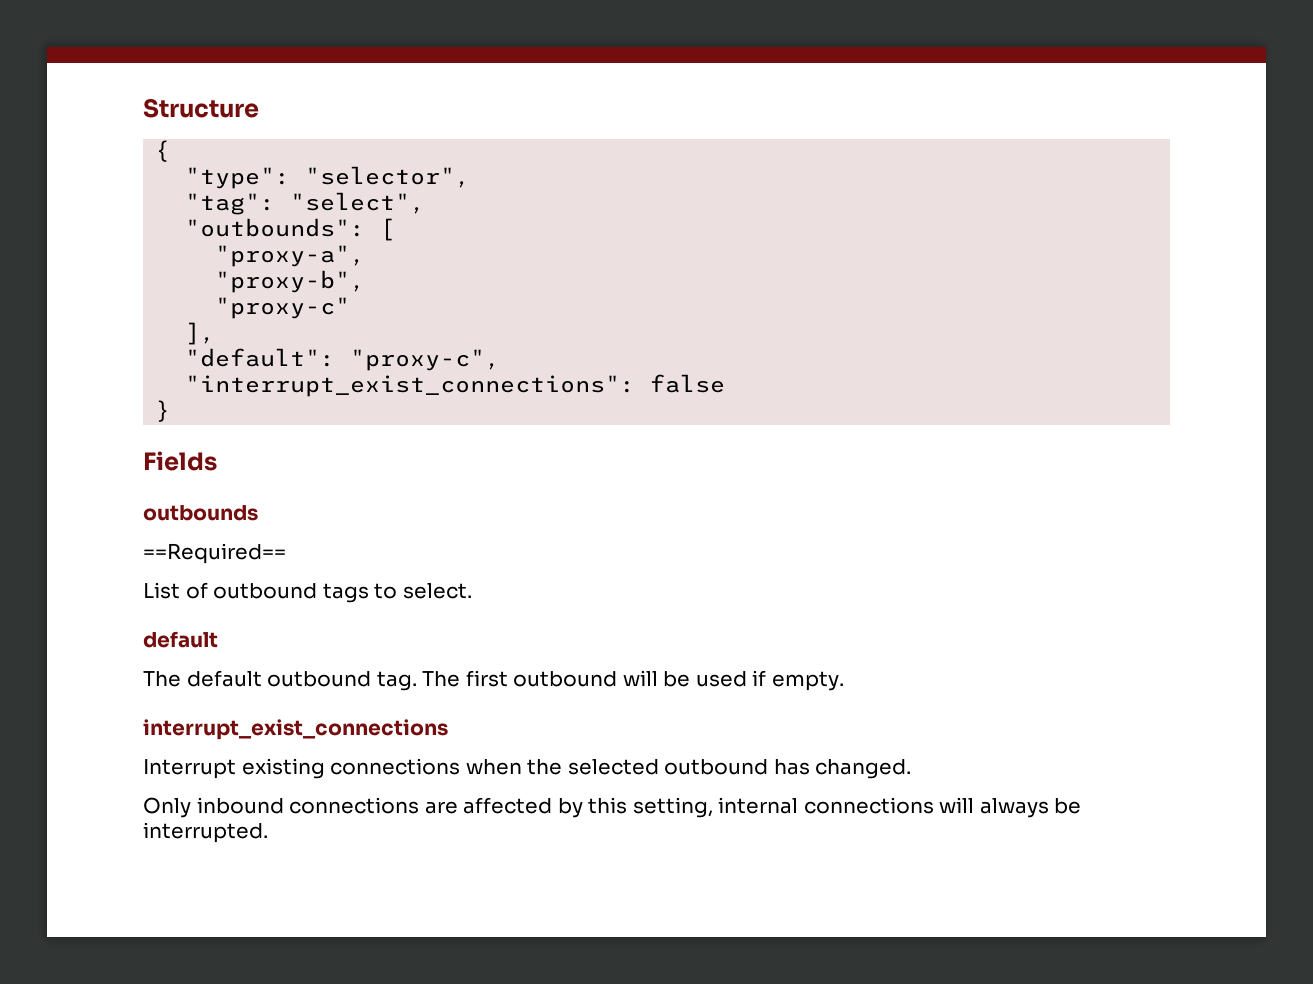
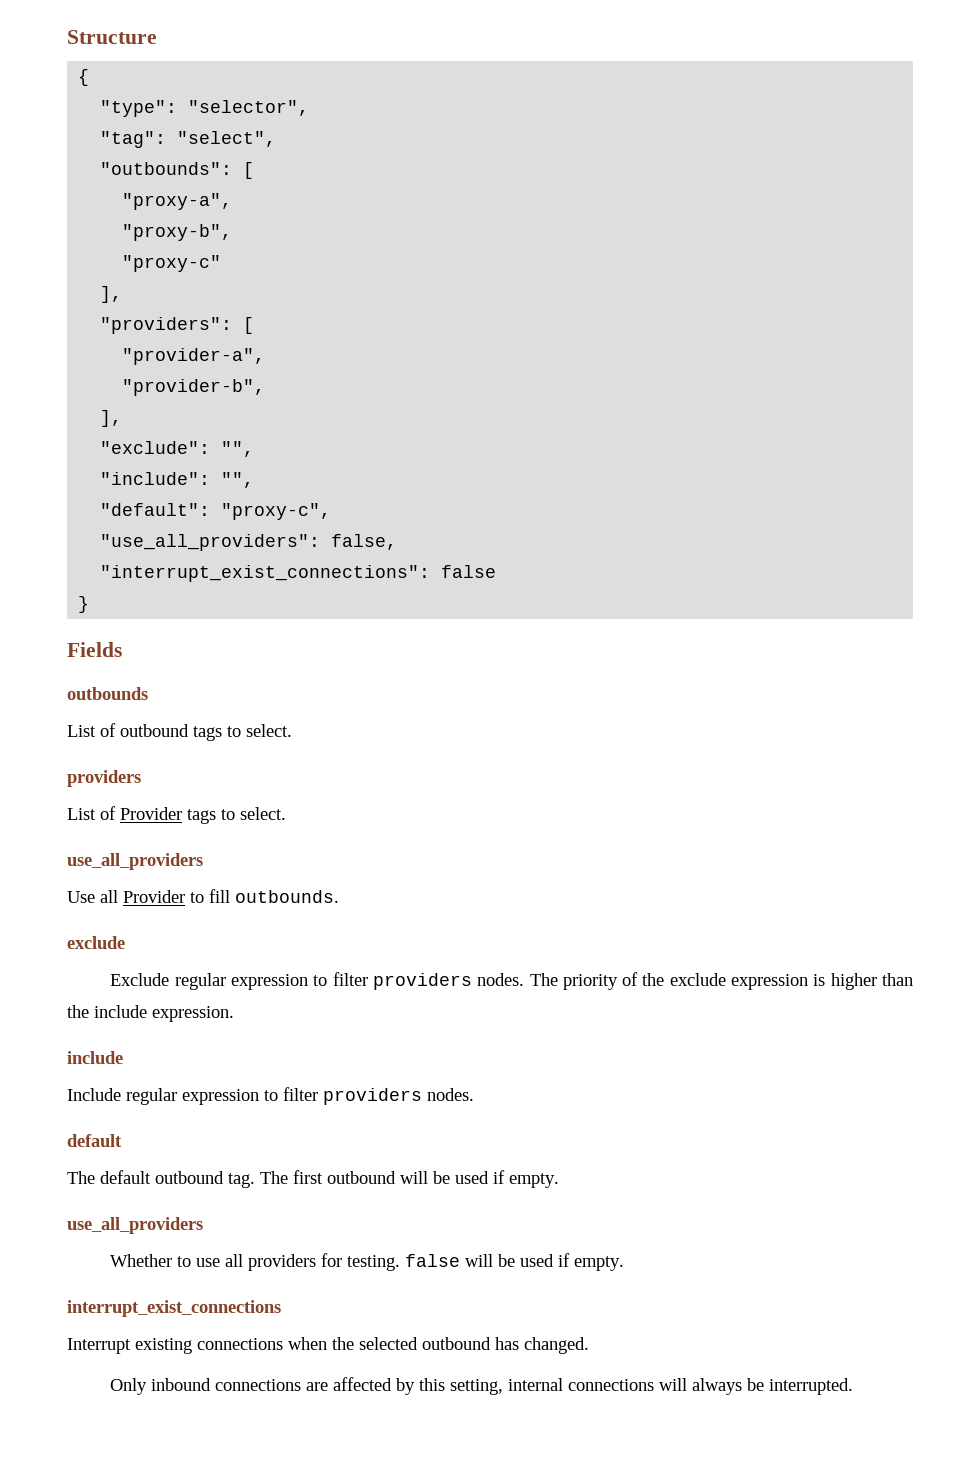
+ "providers": [
+ "provider-a",
+ "provider-b",
+ ],
+ "exclude": "",
+ "include": "",
+ "use_all_providers": false,
- ==Required==
  List of outbound tags to select.
+ providers
+ List of Provider tags to select.
+ use_all_providers
+ Use all Provider to fill outbounds.
+ exclude
+ Exclude regular expression to filter providers nodes. The priority of the exclude expression is higher than the include expression.
+ include
+ Include regular expression to filter providers nodes.
  The first outbound will be used if empty.
+ use_all_providers
+ Whether to use all providers for testing. false will be used if empty.

